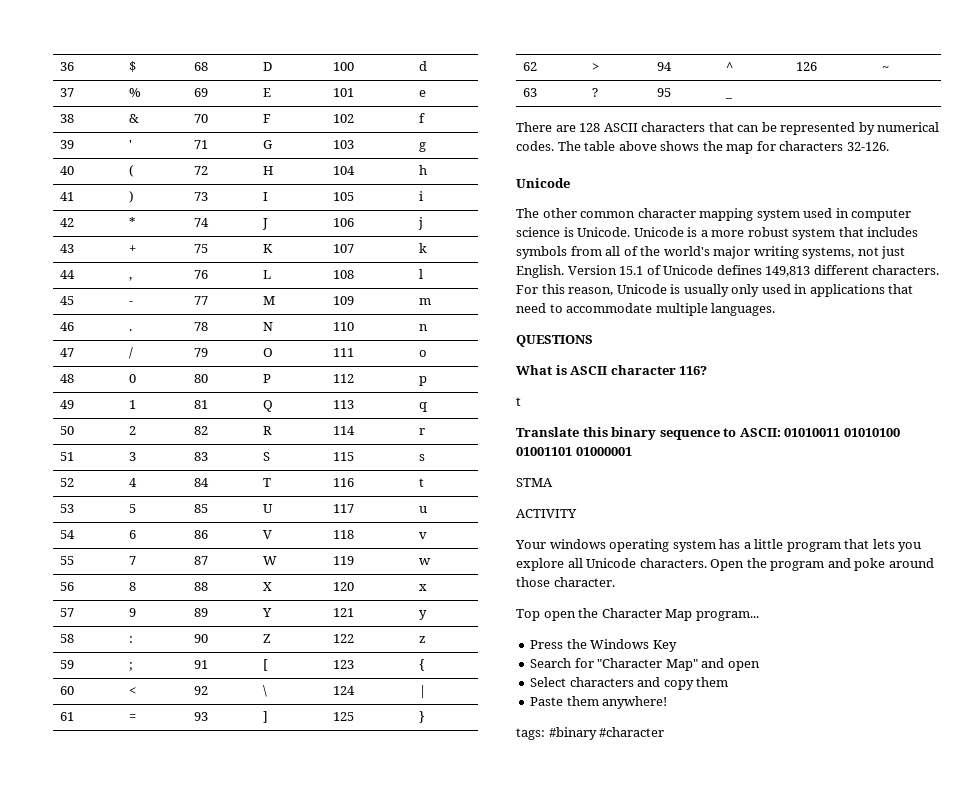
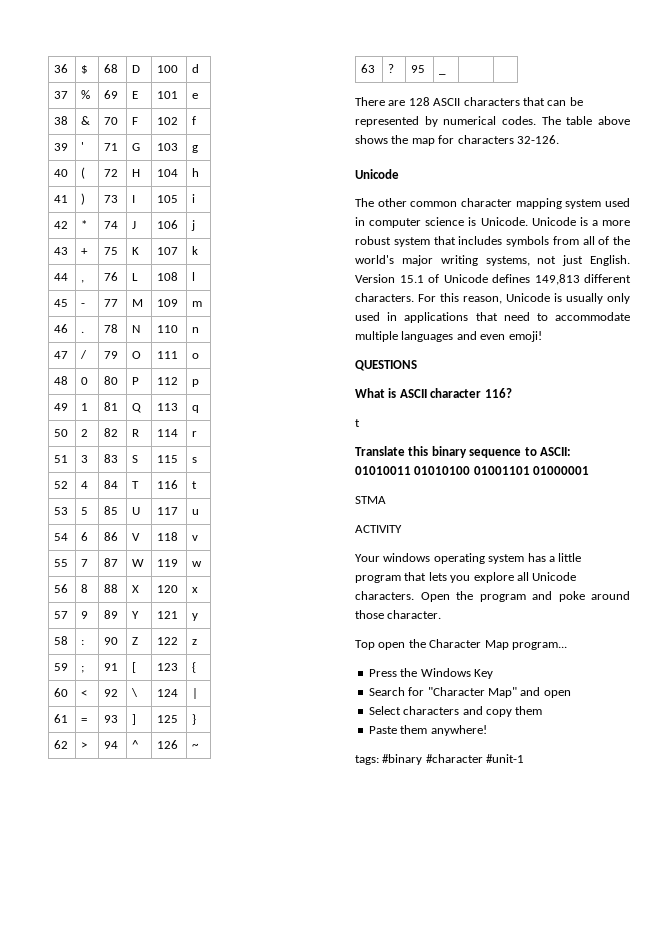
- For this reason, Unicode is usually only used in applications that need to accommodate multiple languages.
+ For this reason, Unicode is usually only used in applications that need to accommodate multiple languages and even emoji!
- tags: #binary #character
+ tags: #binary #character #unit-1

